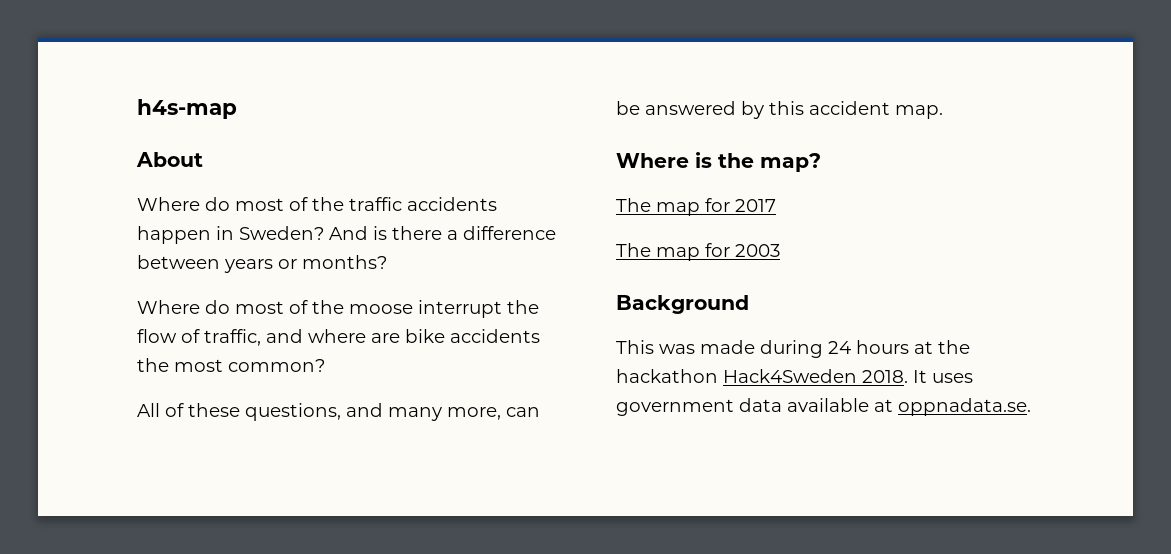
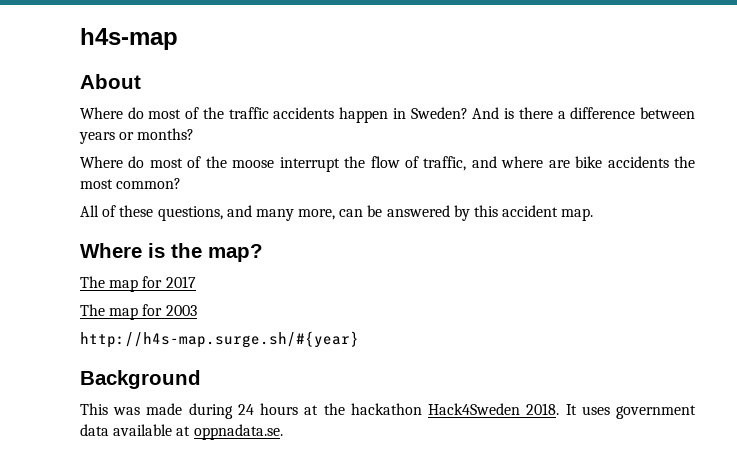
+ http://h4s-map.surge.sh/#{year}

